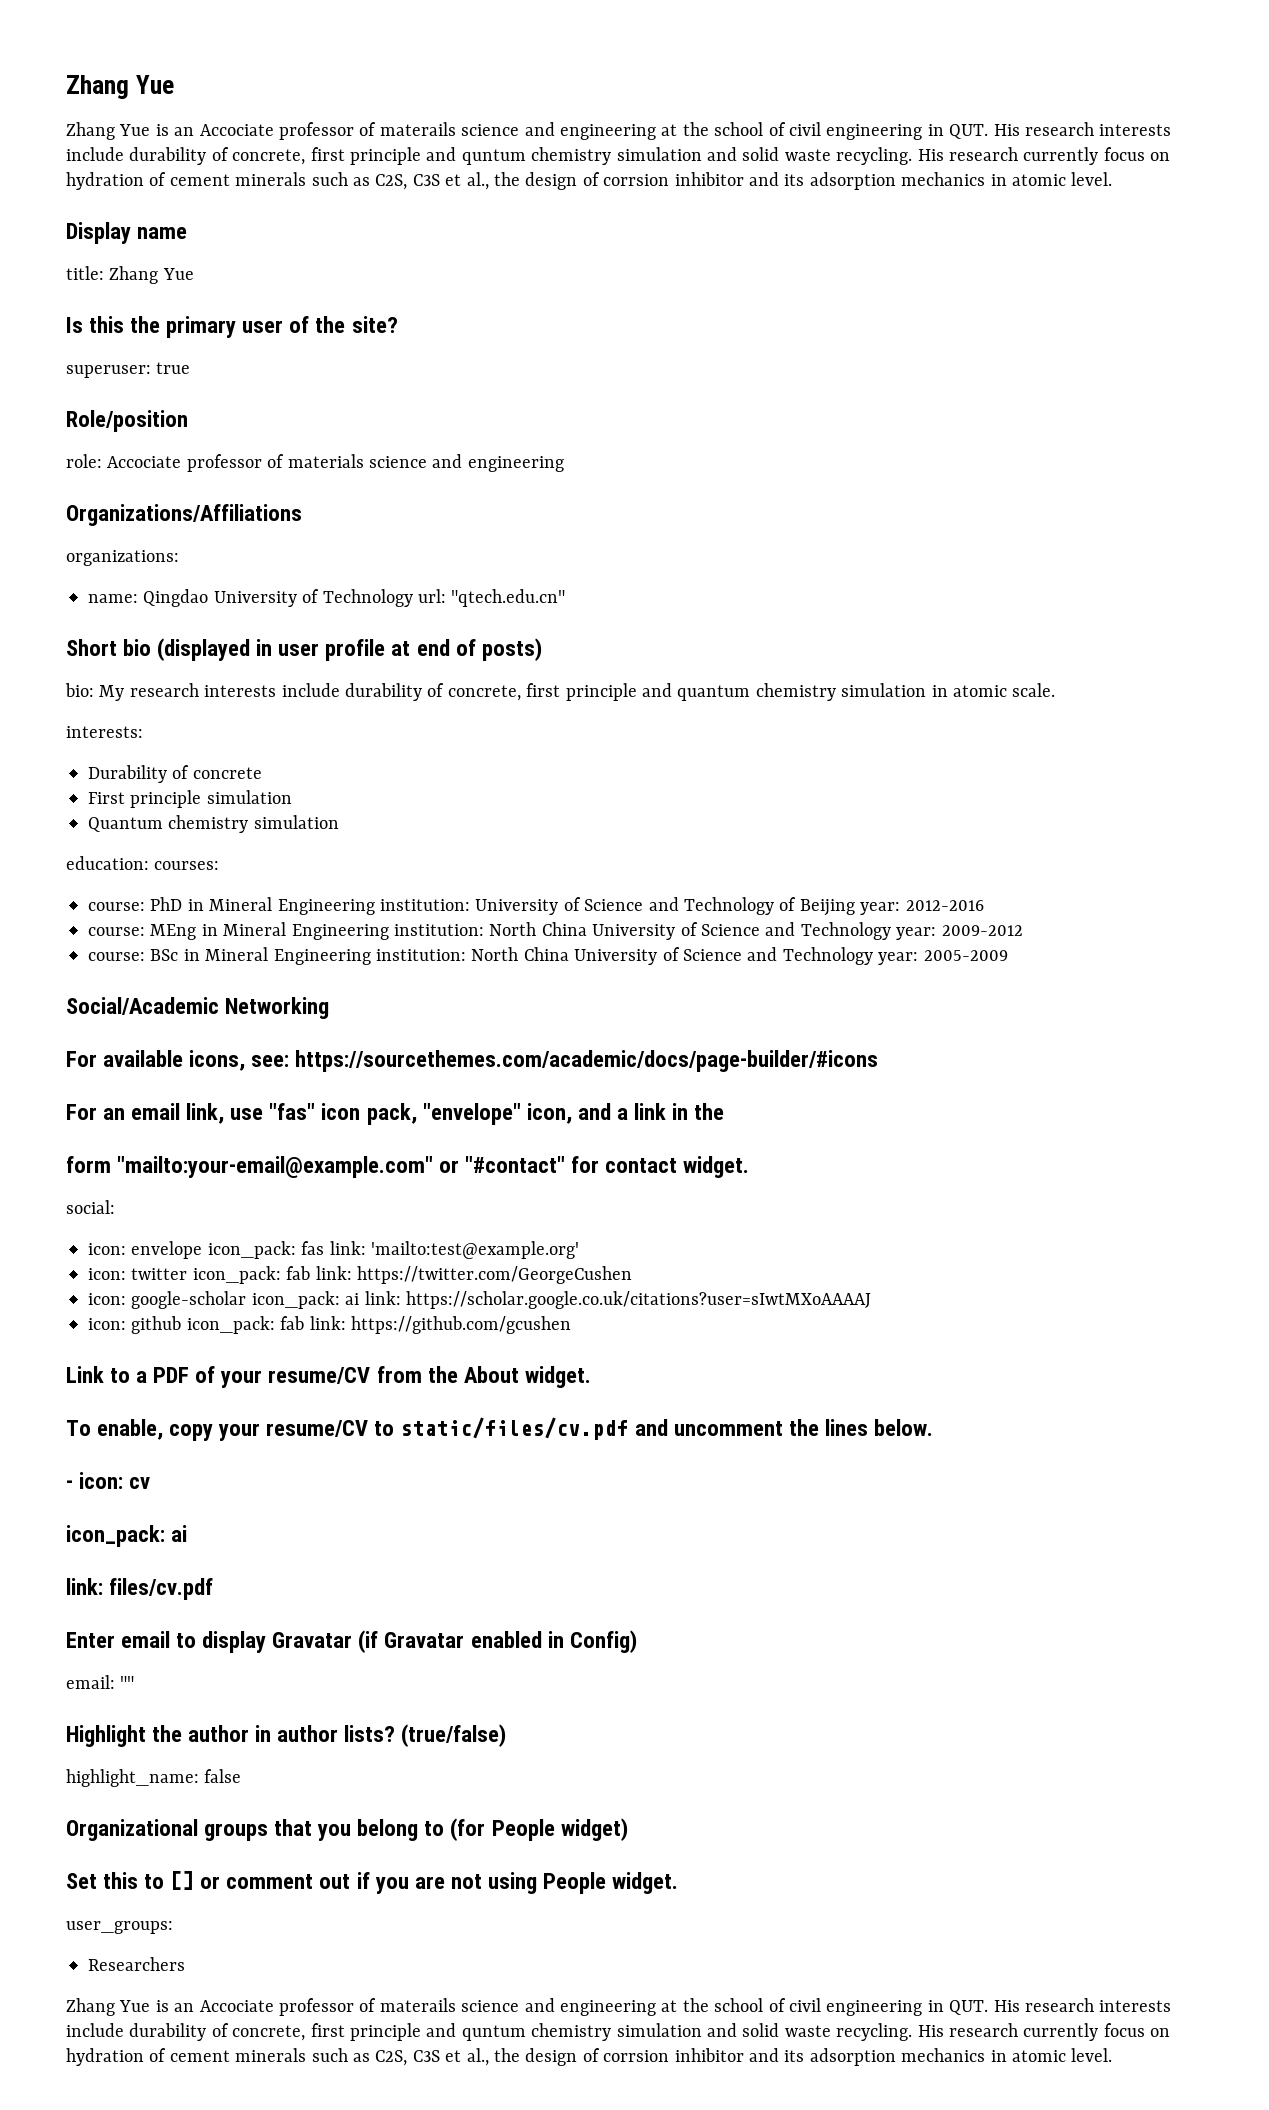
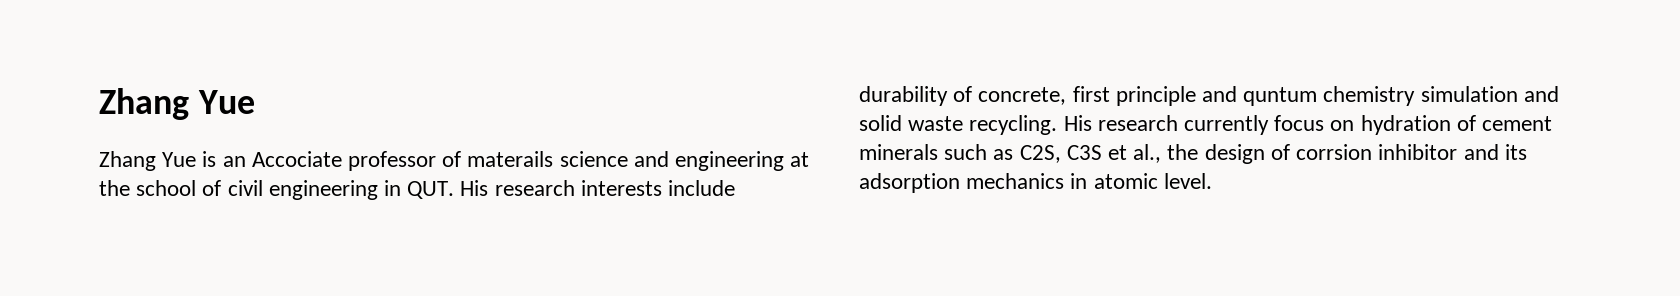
- Display name
- title: Zhang Yue
- Is this the primary user of the site?
- superuser: true
- Role/position
- role: Accociate professor of materials science and engineering
- Organizations/Affiliations
- organizations:
- name: Qingdao University of Technology url: "qtech.edu.cn"
- Short bio (displayed in user profile at end of posts)
- bio: My research interests include durability of concrete, first principle and quantum chemistry simulation in atomic scale.
- interests:
- Durability of concrete
- First principle simulation
- Quantum chemistry simulation
- education: courses:
- course: PhD in Mineral Engineering institution: University of Science and Technology of Beijing year: 2012-2016
- course: MEng in Mineral Engineering institution: North China University of Science and Technology year: 2009-2012
- course: BSc in Mineral Engineering institution: North China University of Science and Technology year: 2005-2009
- Social/Academic Networking
- For available icons, see: https://sourcethemes.com/academic/docs/page-builder/#icons
- For an email link, use "fas" icon pack, "envelope" icon, and a link in the
- form "mailto:your-email@example.com" or "#contact" for contact widget.
- social:
- icon: envelope icon_pack: fas link: 'mailto:test@example.org'
- icon: twitter icon_pack: fab link: https://twitter.com/GeorgeCushen
- icon: google-scholar icon_pack: ai link: https://scholar.google.co.uk/citations?user=sIwtMXoAAAAJ
- icon: github icon_pack: fab link: https://github.com/gcushen
- Link to a PDF of your resume/CV from the About widget.
- To enable, copy your resume/CV to static/files/cv.pdf and uncomment the lines below.
- - icon: cv
- icon_pack: ai
- link: files/cv.pdf
- Enter email to display Gravatar (if Gravatar enabled in Config)
- email: ""
- Highlight the author in author lists? (true/false)
- highlight_name: false
- Organizational groups that you belong to (for People widget)
- Set this to [] or comment out if you are not using People widget.
- user_groups:
- Researchers
- Zhang Yue is an Accociate professor of materails science and engineering at the school of civil engineering in QUT. His research interests include durability of concrete, first principle and quntum chemistry simulation and solid waste recycling. His research currently focus on hydration of cement minerals such as C2S, C3S et al., the design of corrsion inhibitor and its adsorption mechanics in atomic level.

